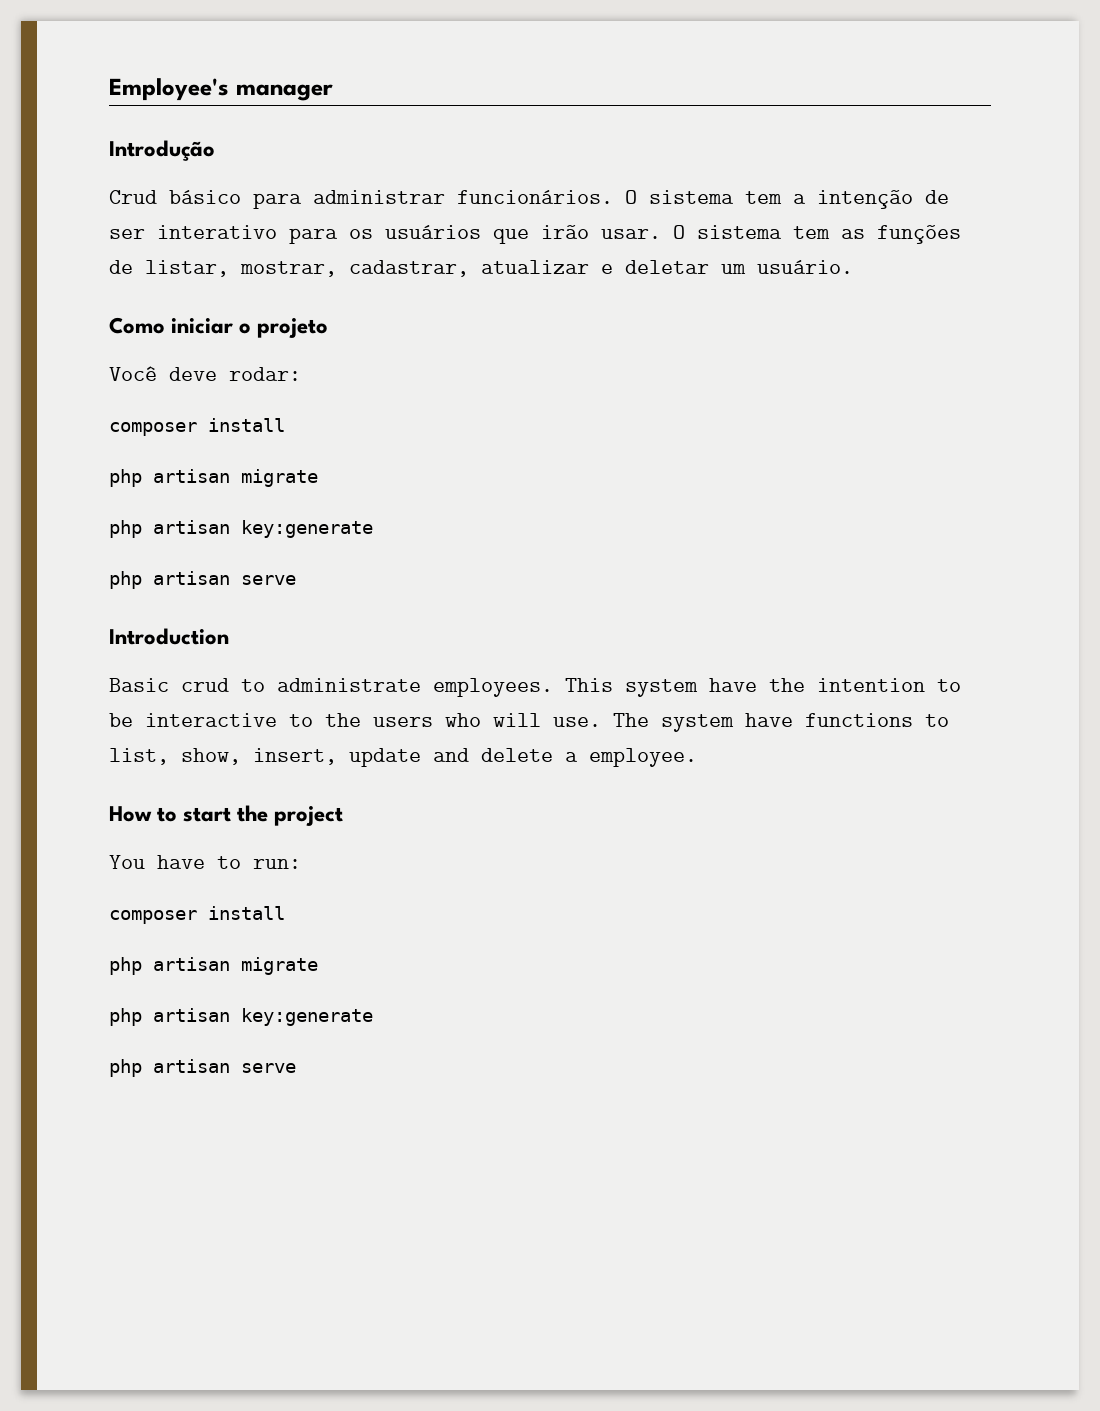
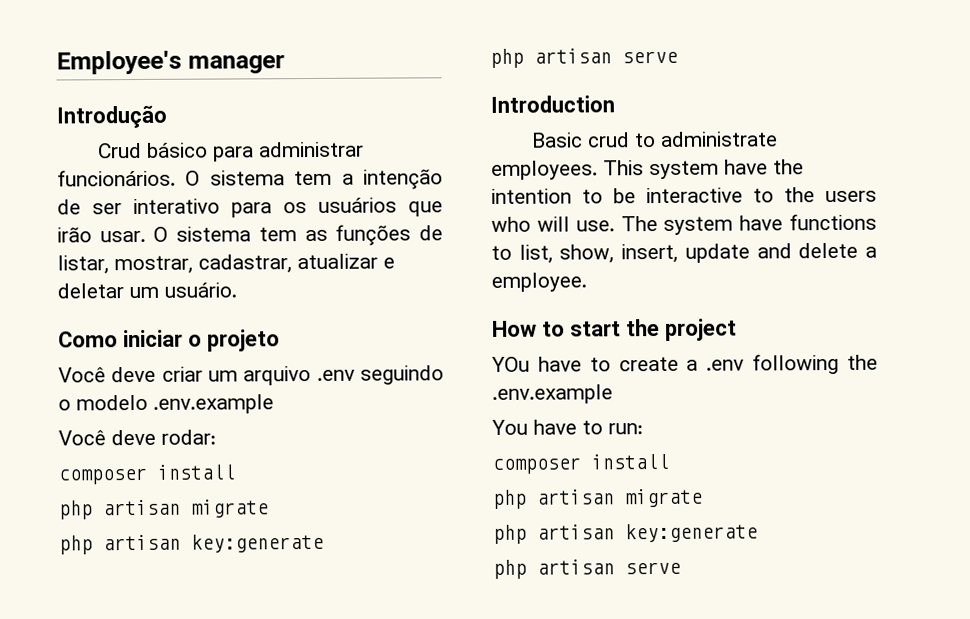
+ Você deve criar um arquivo .env seguindo o modelo .env.example
+ YOu have to create a .env following the .env.example

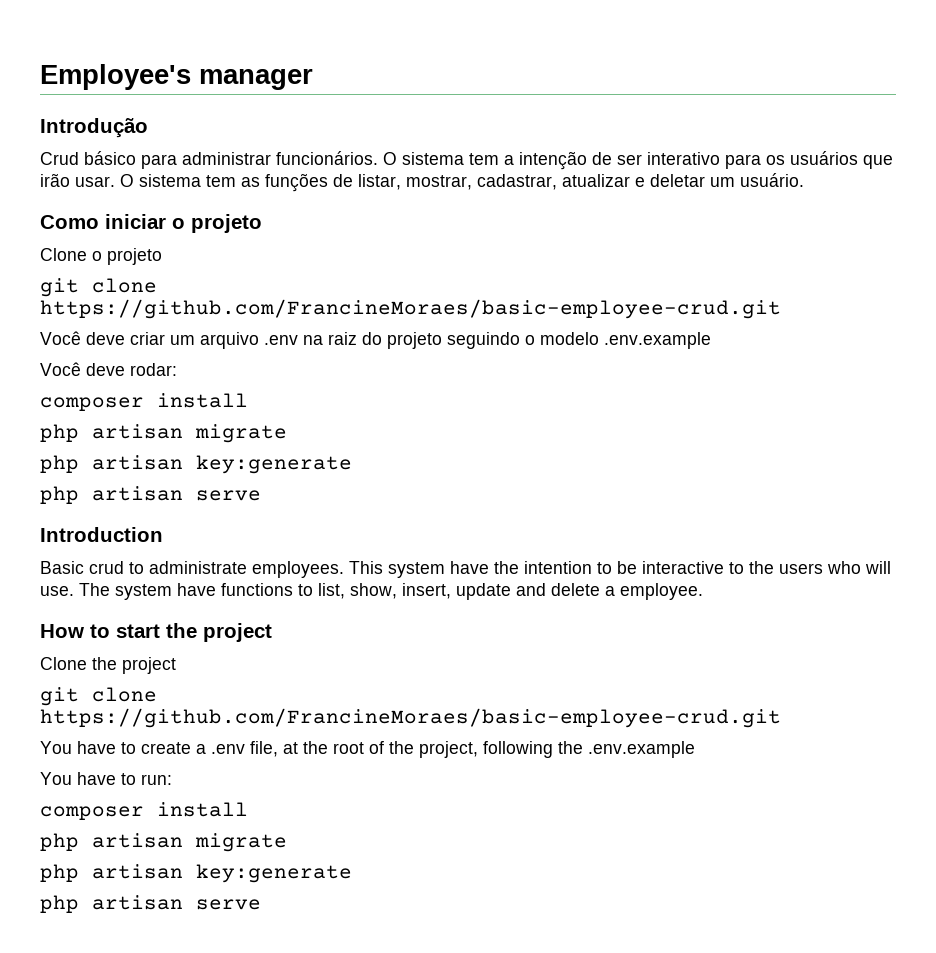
+ Clone o projeto
+ git clone https://github.com/FrancineMoraes/basic-employee-crud.git
- Você deve criar um arquivo .env seguindo o modelo .env.example
+ Você deve criar um arquivo .env na raiz do projeto seguindo o modelo .env.example
- YOu have to create a .env following the .env.example
+ Clone the project
+ git clone https://github.com/FrancineMoraes/basic-employee-crud.git
+ You have to create a .env file, at the root of the project, following the .env.example

